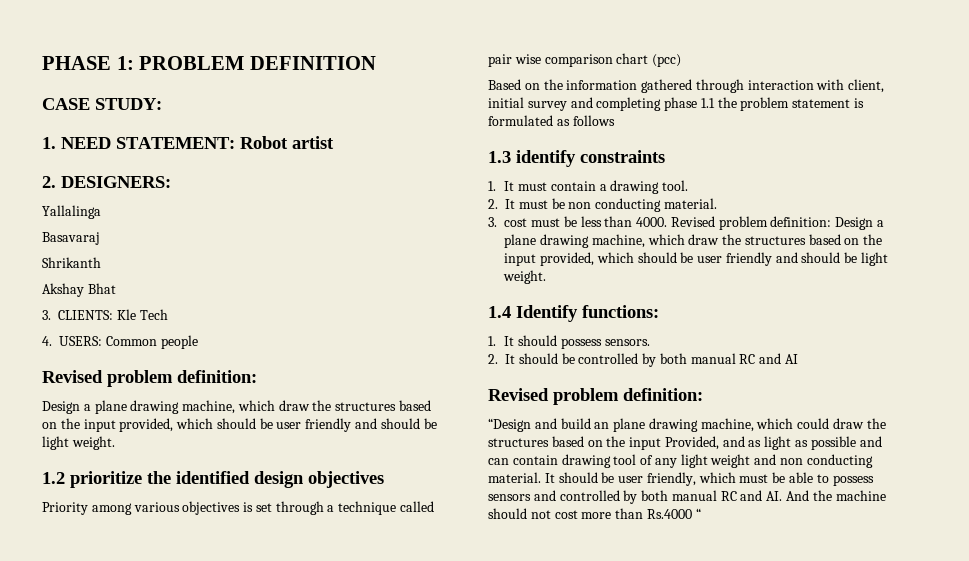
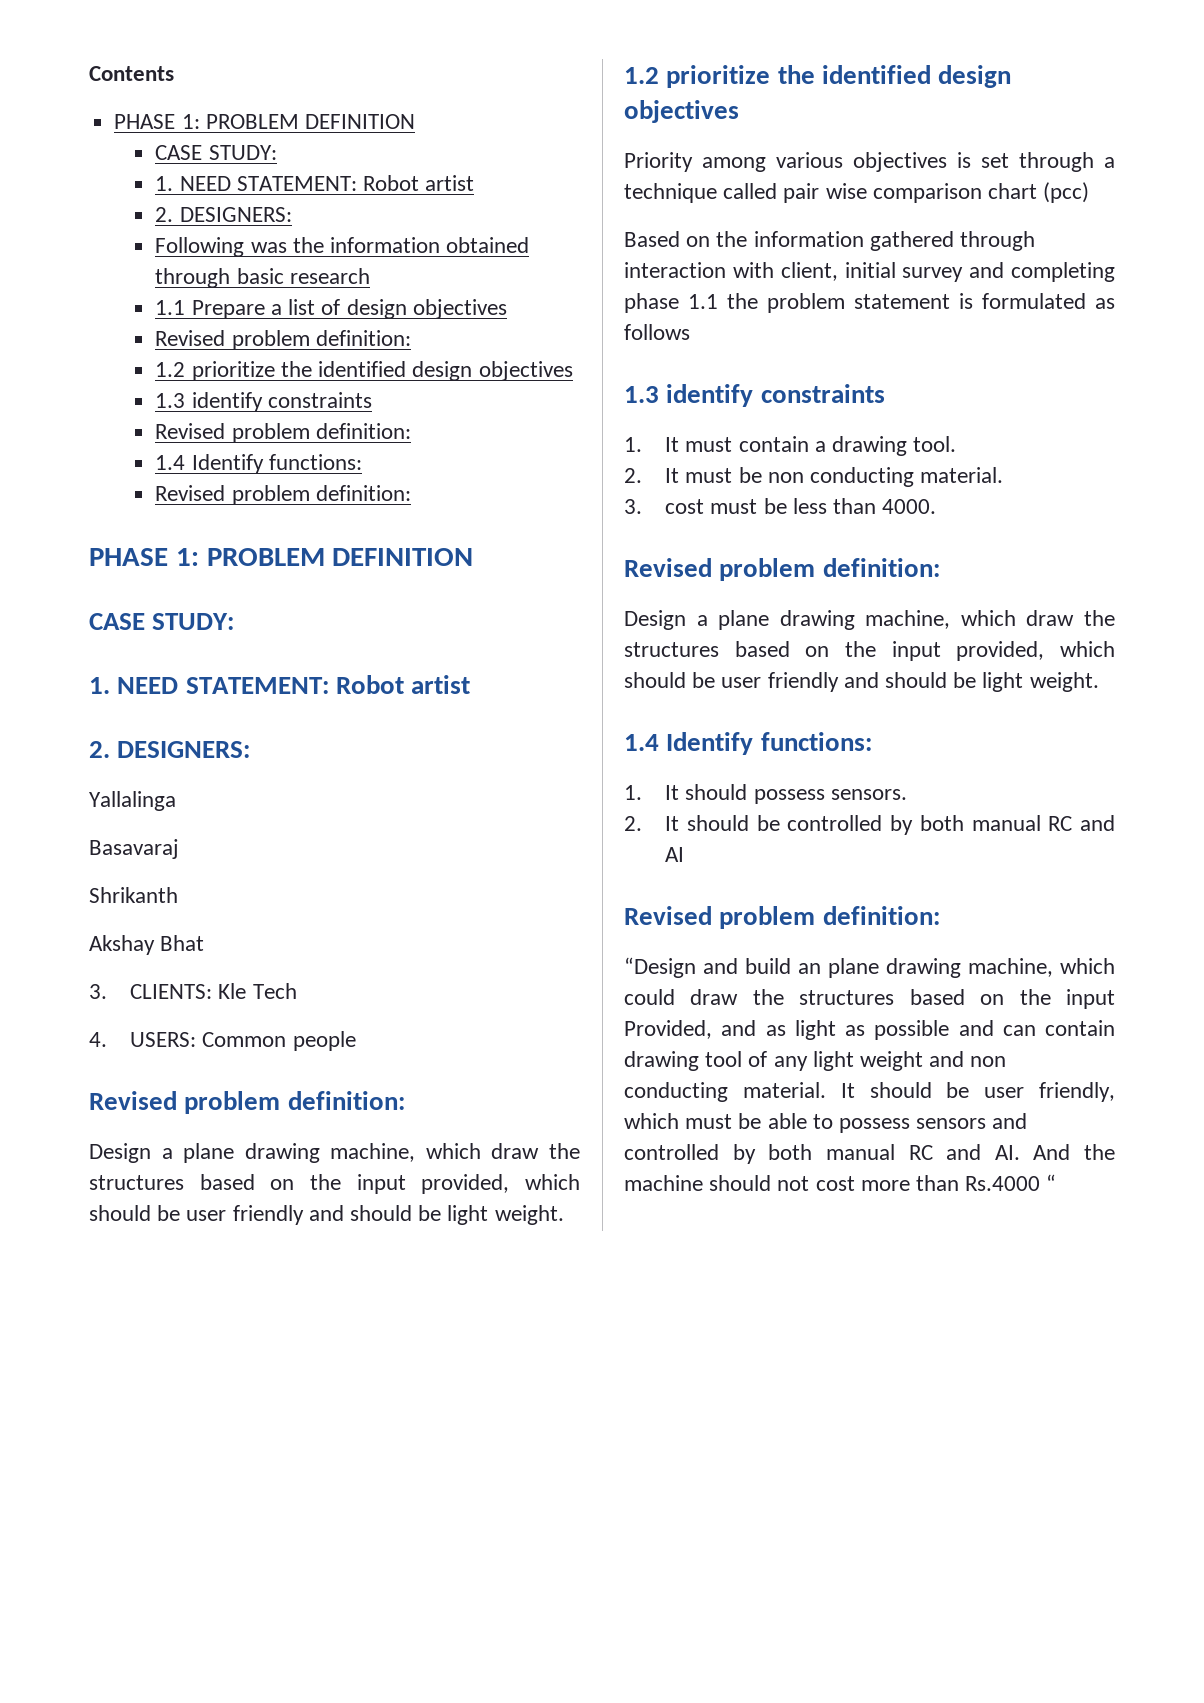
+ Contents
+ PHASE 1: PROBLEM DEFINITION
+ CASE STUDY:
+ 1. NEED STATEMENT: Robot artist
+ 2. DESIGNERS:
+ Following was the information obtained through basic research
+ 1.1 Prepare a list of design objectives
+ Revised problem definition:
+ 1.2 prioritize the identified design objectives
+ 1.3 identify constraints
+ Revised problem definition:
+ 1.4 Identify functions:
+ Revised problem definition:
- 3. cost must be less than 4000. Revised problem definition: Design a plane drawing machine, which draw the structures based on the input provided, which should be user friendly and should be light weight.
+ 3. cost must be less than 4000.
+ Revised problem definition:
+ Design a plane drawing machine, which draw the structures based on the input provided, which should be user friendly and should be light weight.

